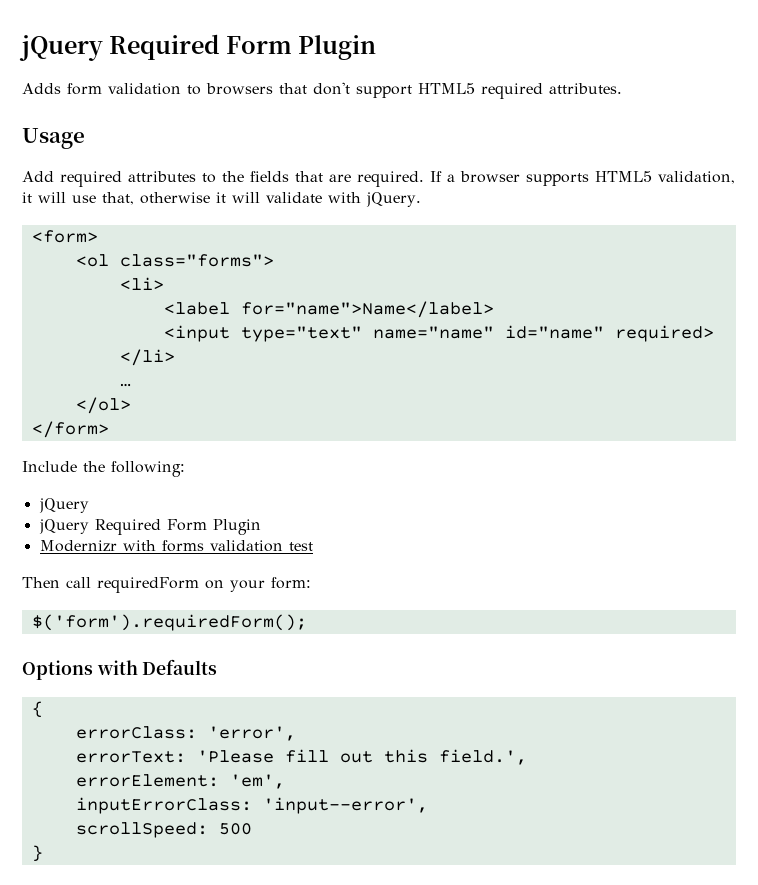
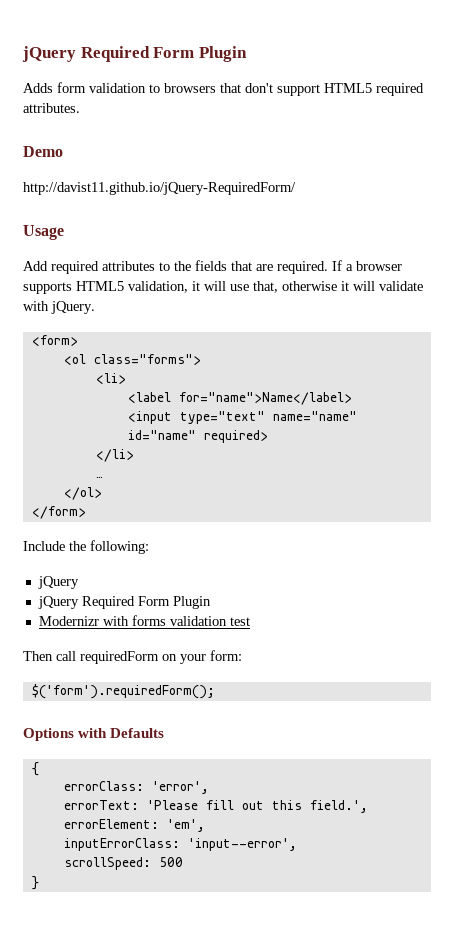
+ Demo
+ http://davist11.github.io/jQuery-RequiredForm/

